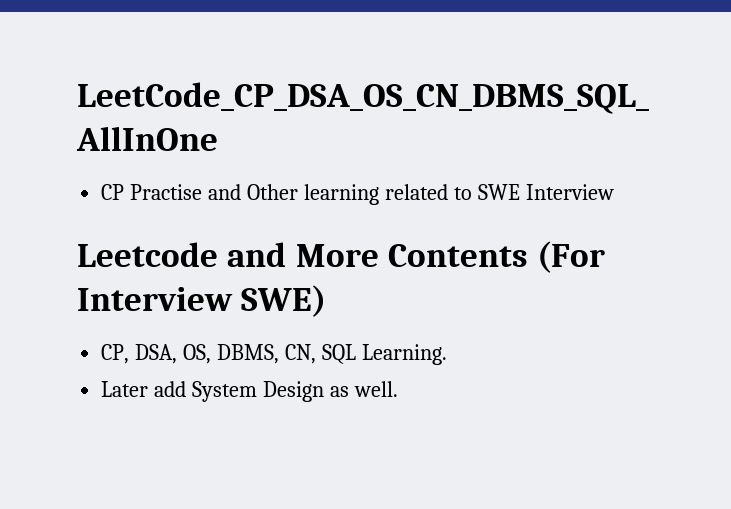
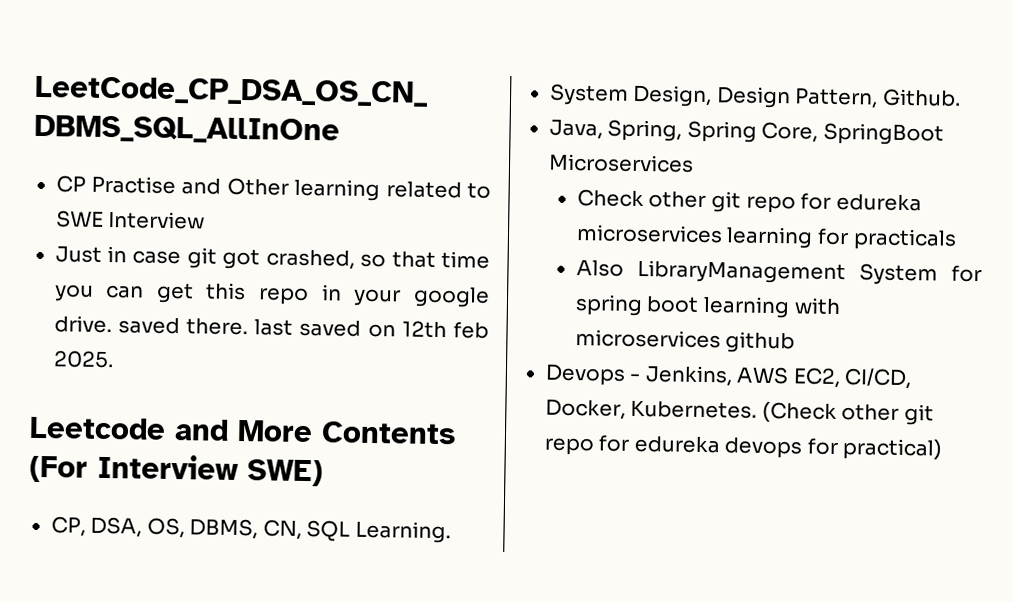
+ Just in case git got crashed, so that time you can get this repo in your google drive. saved there. last saved on 12th feb 2025.
- Later add System Design as well.
+ System Design, Design Pattern, Github.
+ Java, Spring, Spring Core, SpringBoot Microservices
+ Check other git repo for edureka microservices learning for practicals
+ Also LibraryManagement System for spring boot learning with microservices github
+ Devops - Jenkins, AWS EC2, CI/CD, Docker, Kubernetes. (Check other git repo for edureka devops for practical)

